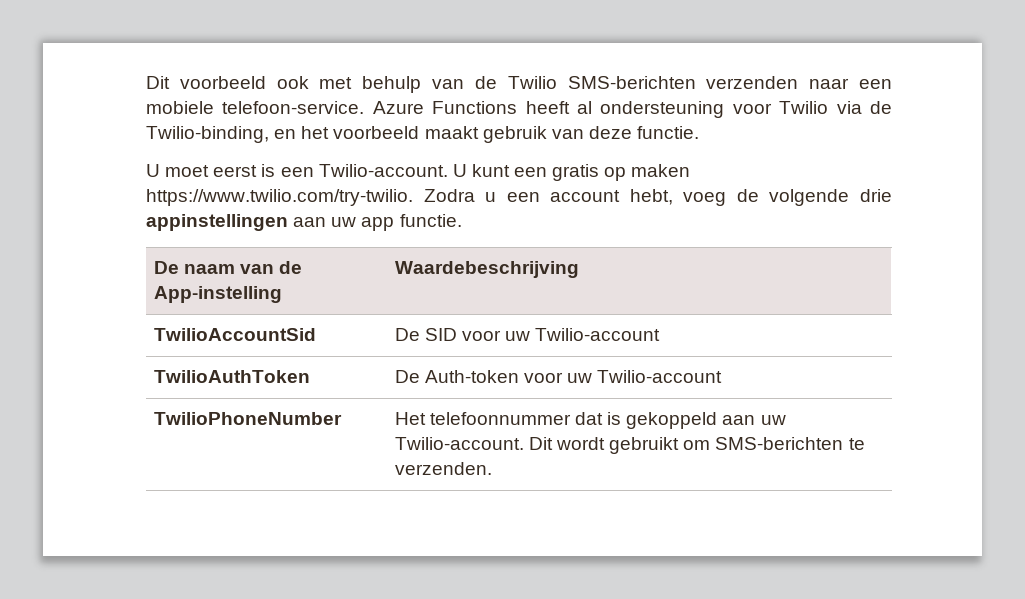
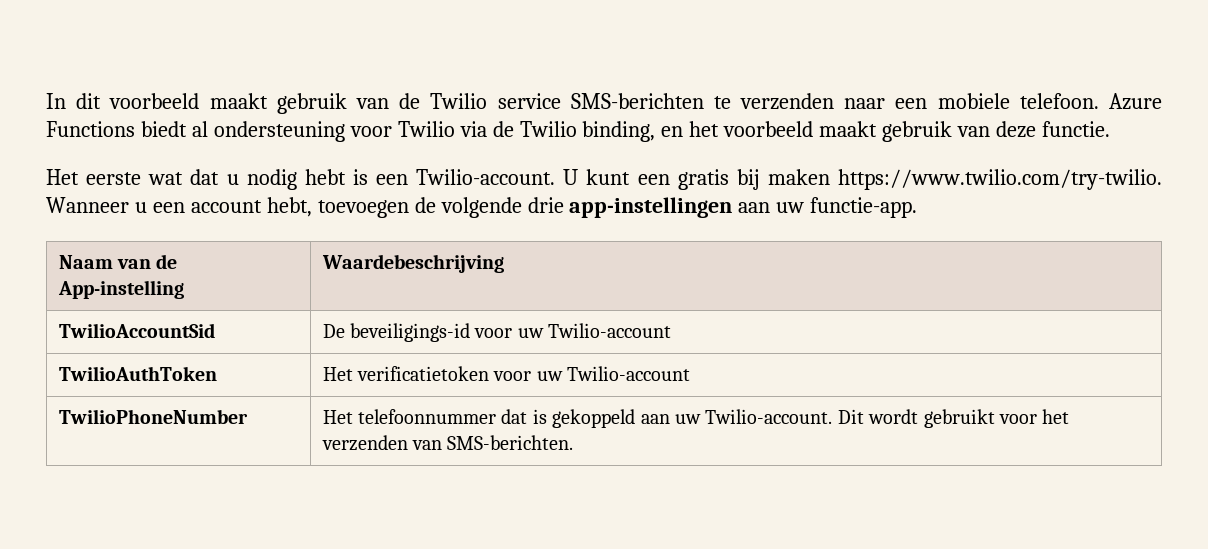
- Dit voorbeeld ook met behulp van de Twilio SMS-berichten verzenden naar een mobiele telefoon-service.
+ In dit voorbeeld maakt gebruik van de Twilio service SMS-berichten te verzenden naar een mobiele telefoon.
- Azure Functions heeft al ondersteuning voor Twilio via de Twilio-binding, en het voorbeeld maakt gebruik van deze functie.
+ Azure Functions biedt al ondersteuning voor Twilio via de Twilio binding, en het voorbeeld maakt gebruik van deze functie.
- U moet eerst is een Twilio-account.
+ Het eerste wat dat u nodig hebt is een Twilio-account.
- U kunt een gratis op maken https://www.twilio.com/try-twilio. Zodra u een account hebt, voeg de volgende drie appinstellingen aan uw app functie.
- De naam van de App-instelling | Waardebeschrijving
+ U kunt een gratis bij maken https://www.twilio.com/try-twilio. Wanneer u een account hebt, toevoegen de volgende drie app-instellingen aan uw functie-app.
+ Naam van de App-instelling | Waardebeschrijving
- TwilioAccountSid | De SID voor uw Twilio-account
+ TwilioAccountSid | De beveiligings-id voor uw Twilio-account
- TwilioAuthToken | De Auth-token voor uw Twilio-account
+ TwilioAuthToken | Het verificatietoken voor uw Twilio-account
- TwilioPhoneNumber | Het telefoonnummer dat is gekoppeld aan uw Twilio-account. Dit wordt gebruikt om SMS-berichten te verzenden.
+ TwilioPhoneNumber | Het telefoonnummer dat is gekoppeld aan uw Twilio-account. Dit wordt gebruikt voor het verzenden van SMS-berichten.

